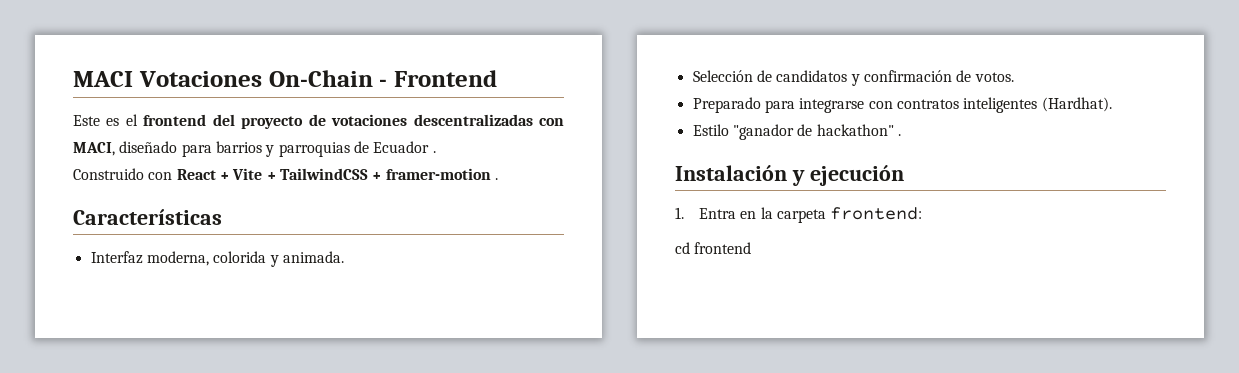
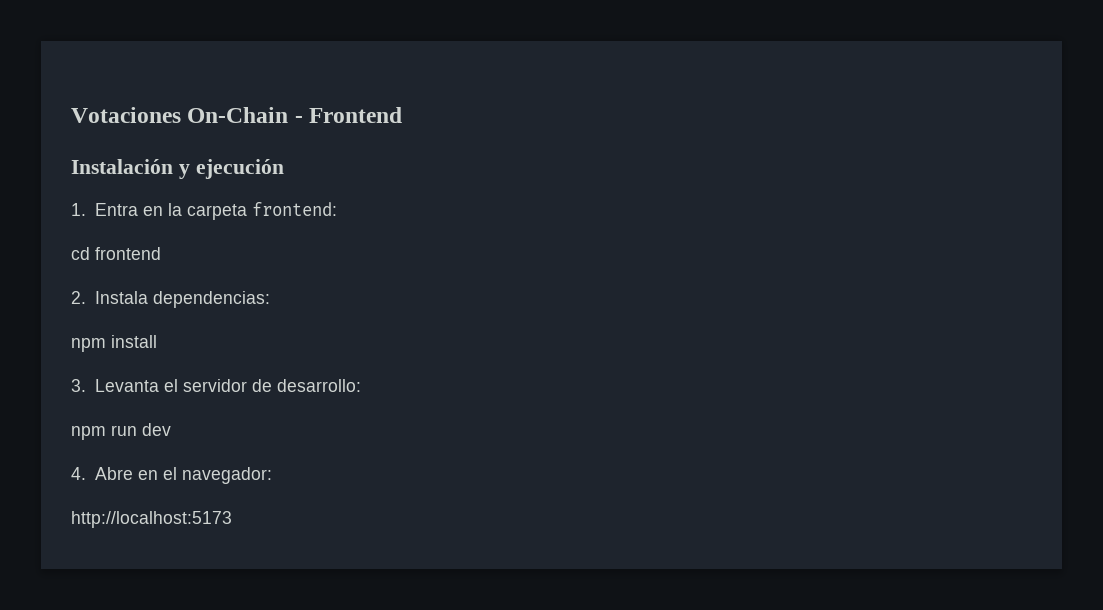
- MACI Votaciones On-Chain - Frontend
+ Votaciones On-Chain - Frontend
- Este es el frontend del proyecto de votaciones descentralizadas con MACI, diseñado para barrios y parroquias de Ecuador .
- Construido con React + Vite + TailwindCSS + framer-motion .
- Características
- Interfaz moderna, colorida y animada.
- Selección de candidatos y confirmación de votos.
- Preparado para integrarse con contratos inteligentes (Hardhat).
- Estilo "ganador de hackathon" .
+ 2. Instala dependencias:
+ npm install
+ 3. Levanta el servidor de desarrollo:
+ npm run dev
+ 4. Abre en el navegador:
+ http://localhost:5173

